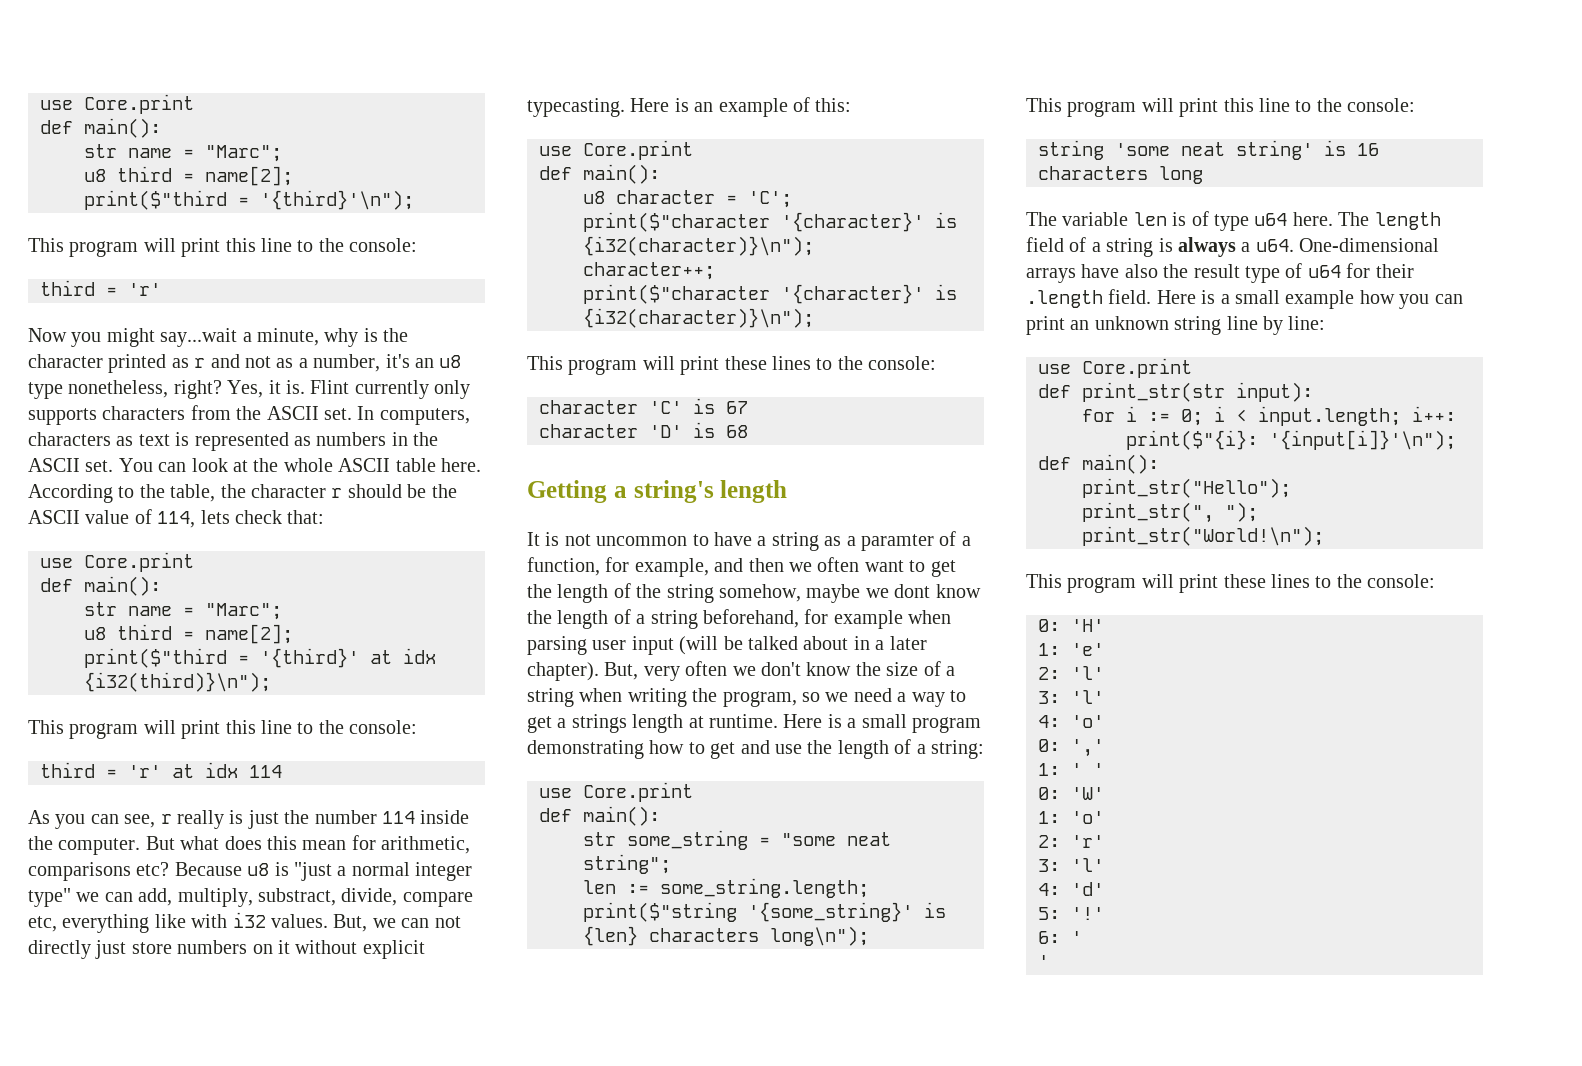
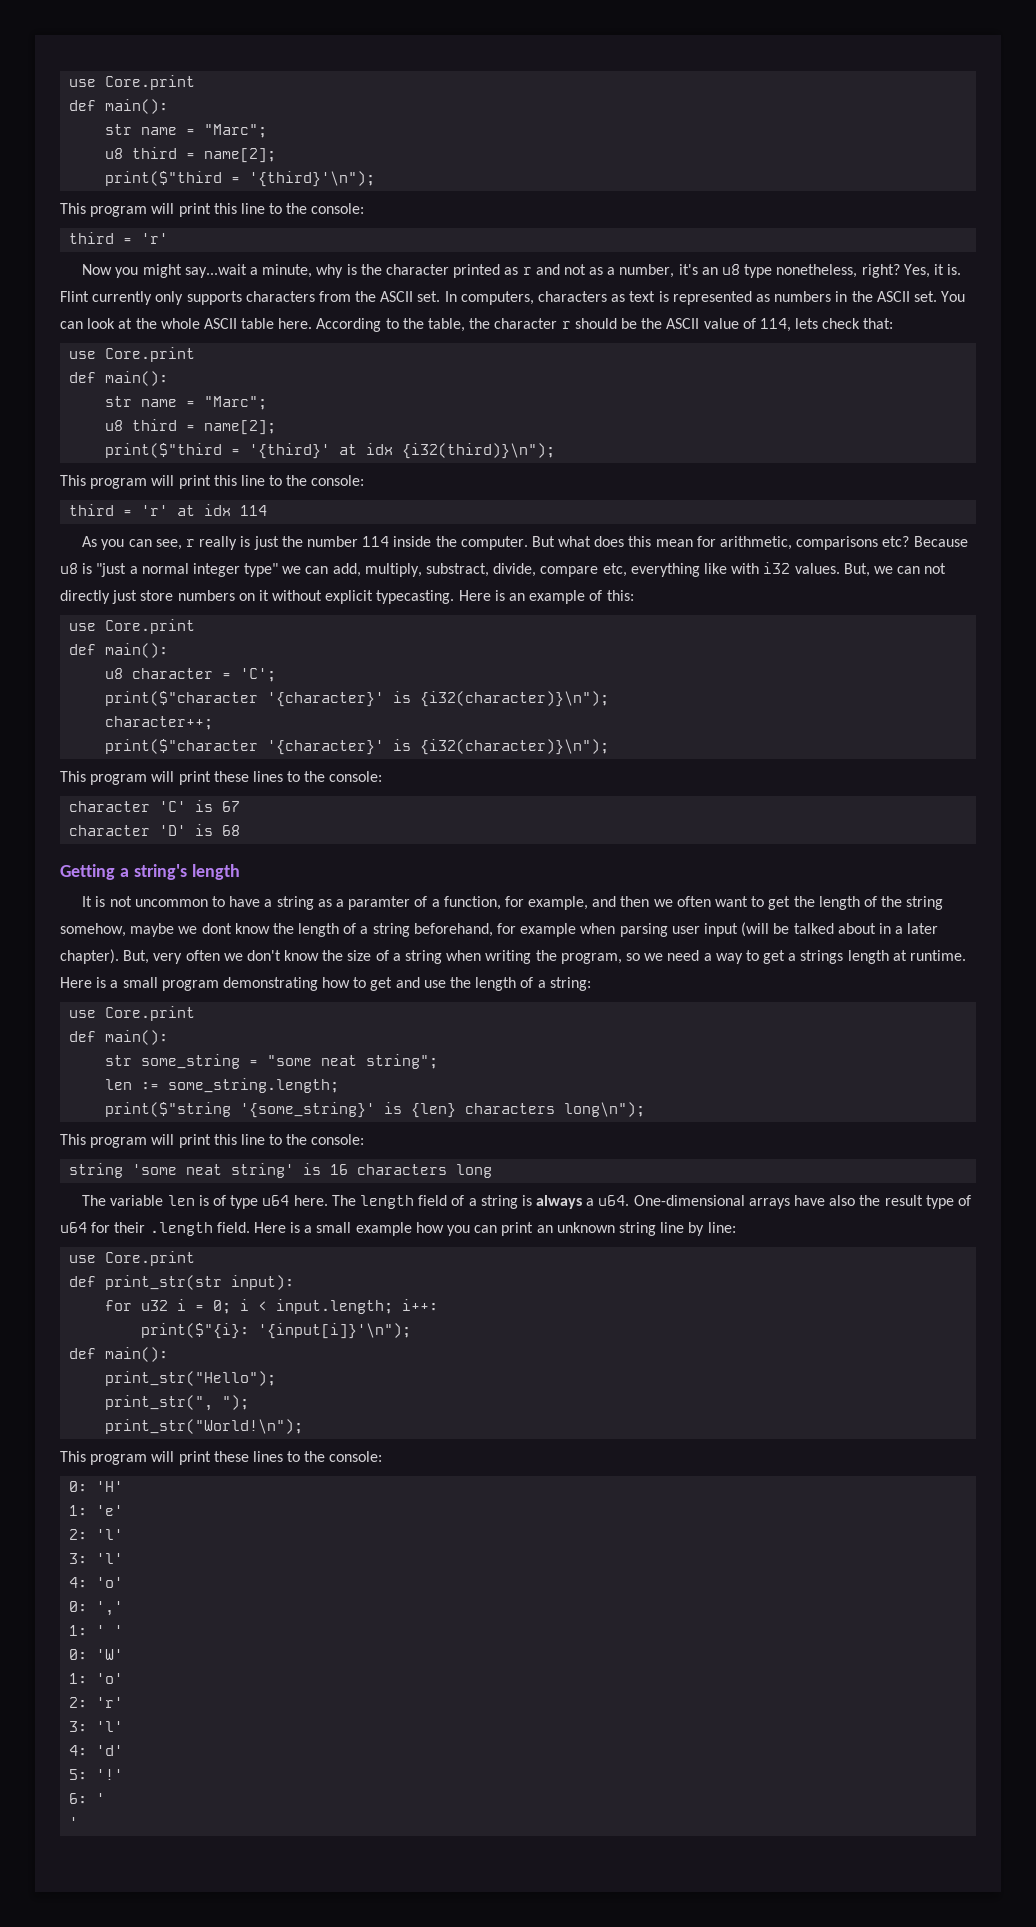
- for i := 0; i < input.length; i++:
+ for u32 i = 0; i < input.length; i++:

